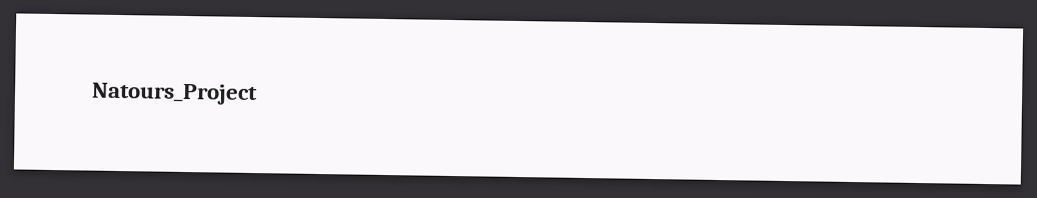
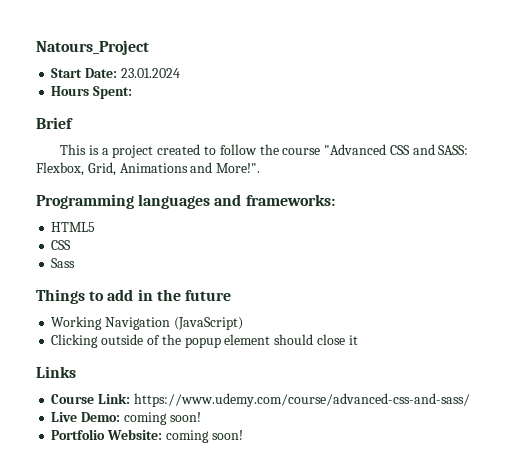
+ Start Date: 23.01.2024
+ Hours Spent:
+ Brief
+ This is a project created to follow the course "Advanced CSS and SASS: Flexbox, Grid, Animations and More!".
+ Programming languages and frameworks:
+ HTML5
+ CSS
+ Sass
+ Things to add in the future
+ Working Navigation (JavaScript)
+ Clicking outside of the popup element should close it
+ Links
+ Course Link: https://www.udemy.com/course/advanced-css-and-sass/
+ Live Demo: coming soon!
+ Portfolio Website: coming soon!

